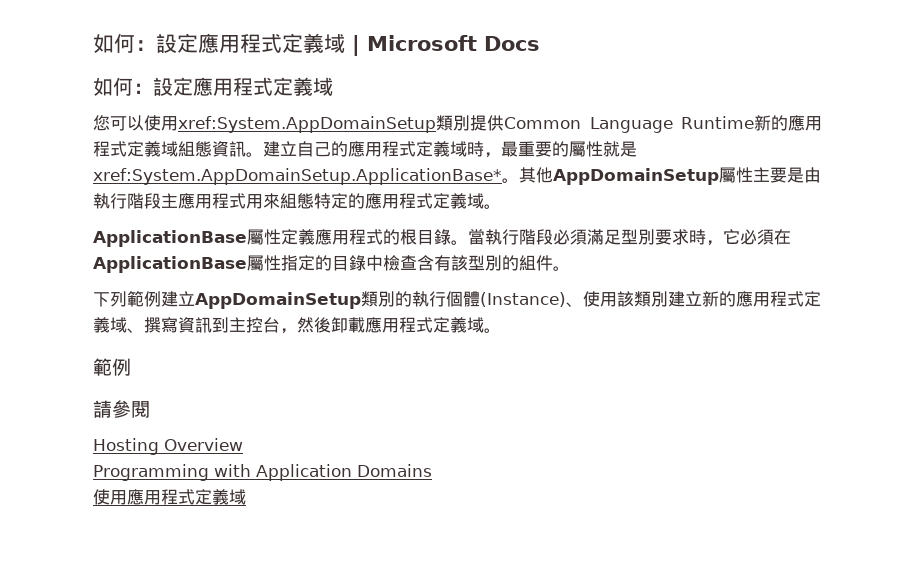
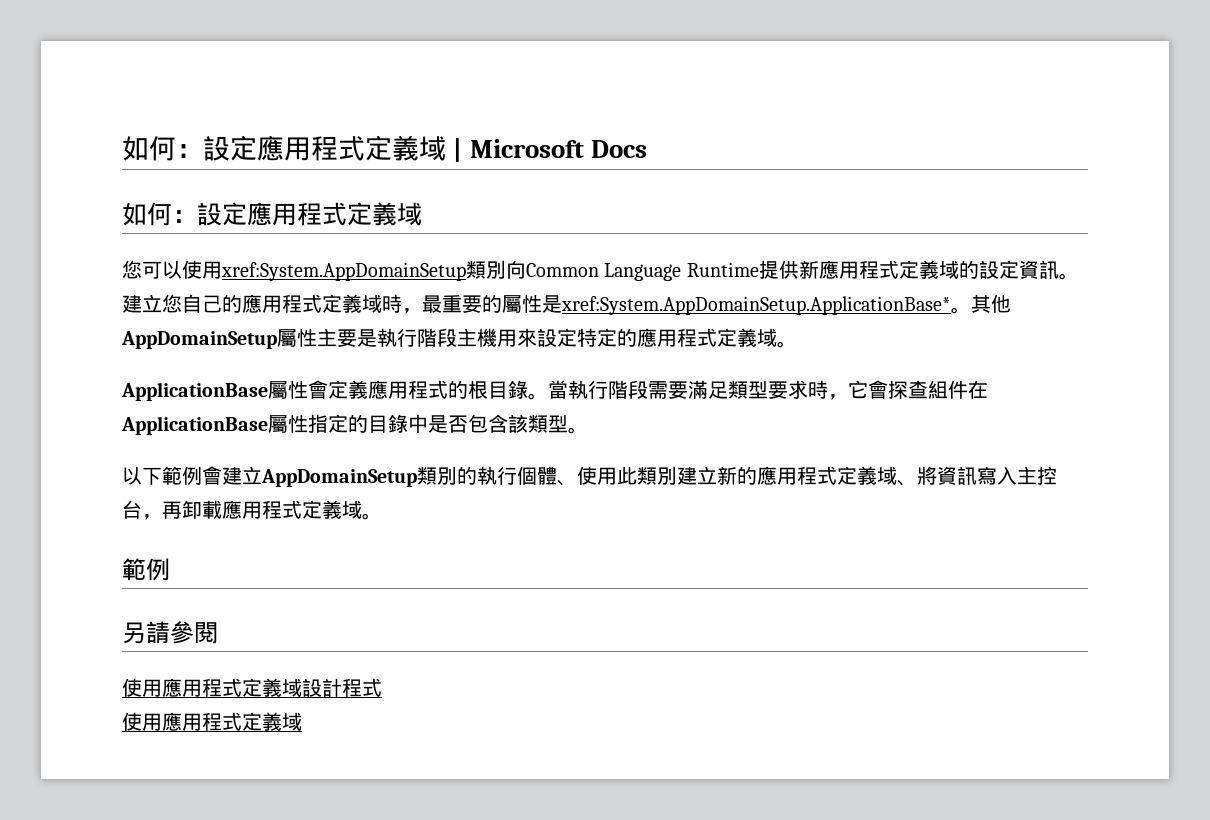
- 您可以使用xref:System.AppDomainSetup類別提供Common Language Runtime新的應用程式定義域組態資訊。
+ 您可以使用xref:System.AppDomainSetup類別向Common Language Runtime提供新應用程式定義域的設定資訊。
- 建立自己的應用程式定義域時，最重要的屬性就是xref:System.AppDomainSetup.ApplicationBase*。
+ 建立您自己的應用程式定義域時，最重要的屬性是xref:System.AppDomainSetup.ApplicationBase*。
- 其他AppDomainSetup屬性主要是由執行階段主應用程式用來組態特定的應用程式定義域。
+ 其他AppDomainSetup屬性主要是執行階段主機用來設定特定的應用程式定義域。
- ApplicationBase屬性定義應用程式的根目錄。
+ ApplicationBase屬性會定義應用程式的根目錄。
- 當執行階段必須滿足型別要求時，它必須在ApplicationBase屬性指定的目錄中檢查含有該型別的組件。
- 下列範例建立AppDomainSetup類別的執行個體(Instance)、使用該類別建立新的應用程式定義域、撰寫資訊到主控台，然後卸載應用程式定義域。
+ 當執行階段需要滿足類型要求時，它會探查組件在ApplicationBase屬性指定的目錄中是否包含該類型。
+ 以下範例會建立AppDomainSetup類別的執行個體、使用此類別建立新的應用程式定義域、將資訊寫入主控台，再卸載應用程式定義域。
- 請參閱
+ 另請參閱
- Hosting Overview
- Programming with Application Domains
+ 使用應用程式定義域設計程式

